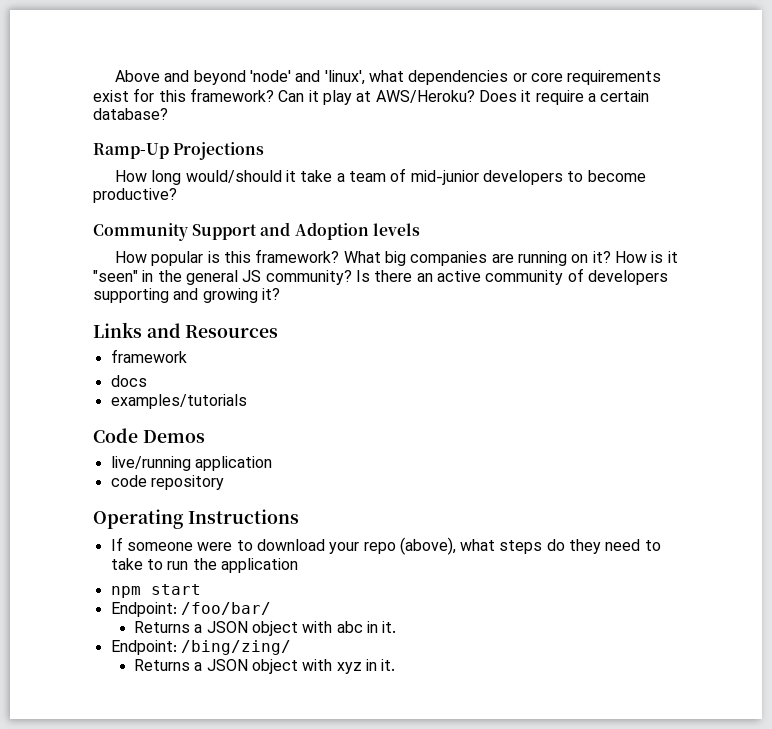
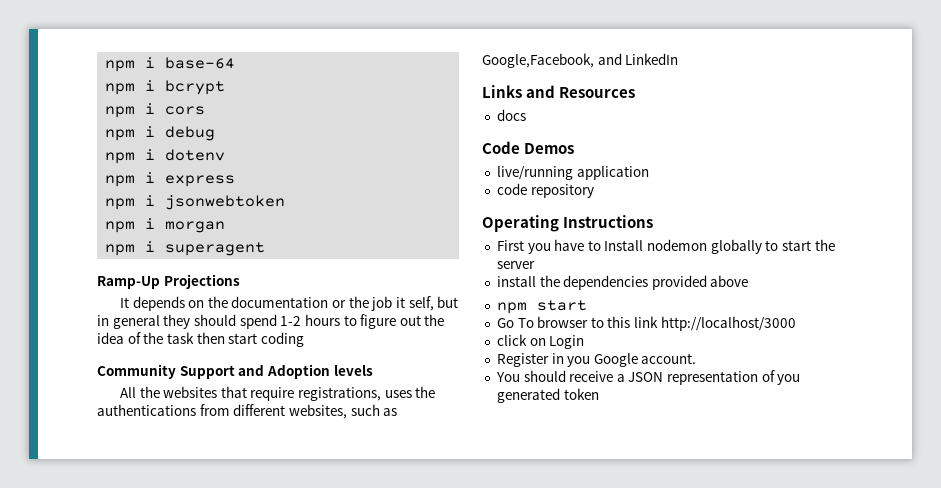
- Above and beyond 'node' and 'linux', what dependencies or core requirements exist for this framework? Can it play at AWS/Heroku? Does it require a certain database?
+ npm i base-64
+ npm i bcrypt
+ npm i cors
+ npm i debug
+ npm i dotenv
+ npm i express
+ npm i jsonwebtoken
+ npm i morgan
+ npm i superagent
  Ramp-Up Projections
- How long would/should it take a team of mid-junior developers to become productive?
+ It depends on the documentation or the job it self, but in general they should spend 1-2 hours to figure out the idea of the task then start coding
- How popular is this framework? What big companies are running on it? How is it "seen" in the general JS community? Is there an active community of developers supporting and growing it?
+ All the websites that require registrations, uses the authentications from different websites, such as Google,Facebook, and LinkedIn
- framework
- examples/tutorials
- If someone were to download your repo (above), what steps do they need to take to run the application
+ First you have to Install nodemon globally to start the server
+ install the dependencies provided above
  npm start
- Endpoint: /foo/bar/
- Returns a JSON object with abc in it.
- Endpoint: /bing/zing/
- Returns a JSON object with xyz in it.
+ Go To browser to this link http://localhost/3000
+ click on Login
+ Register in you Google account.
+ You should receive a JSON representation of you generated token

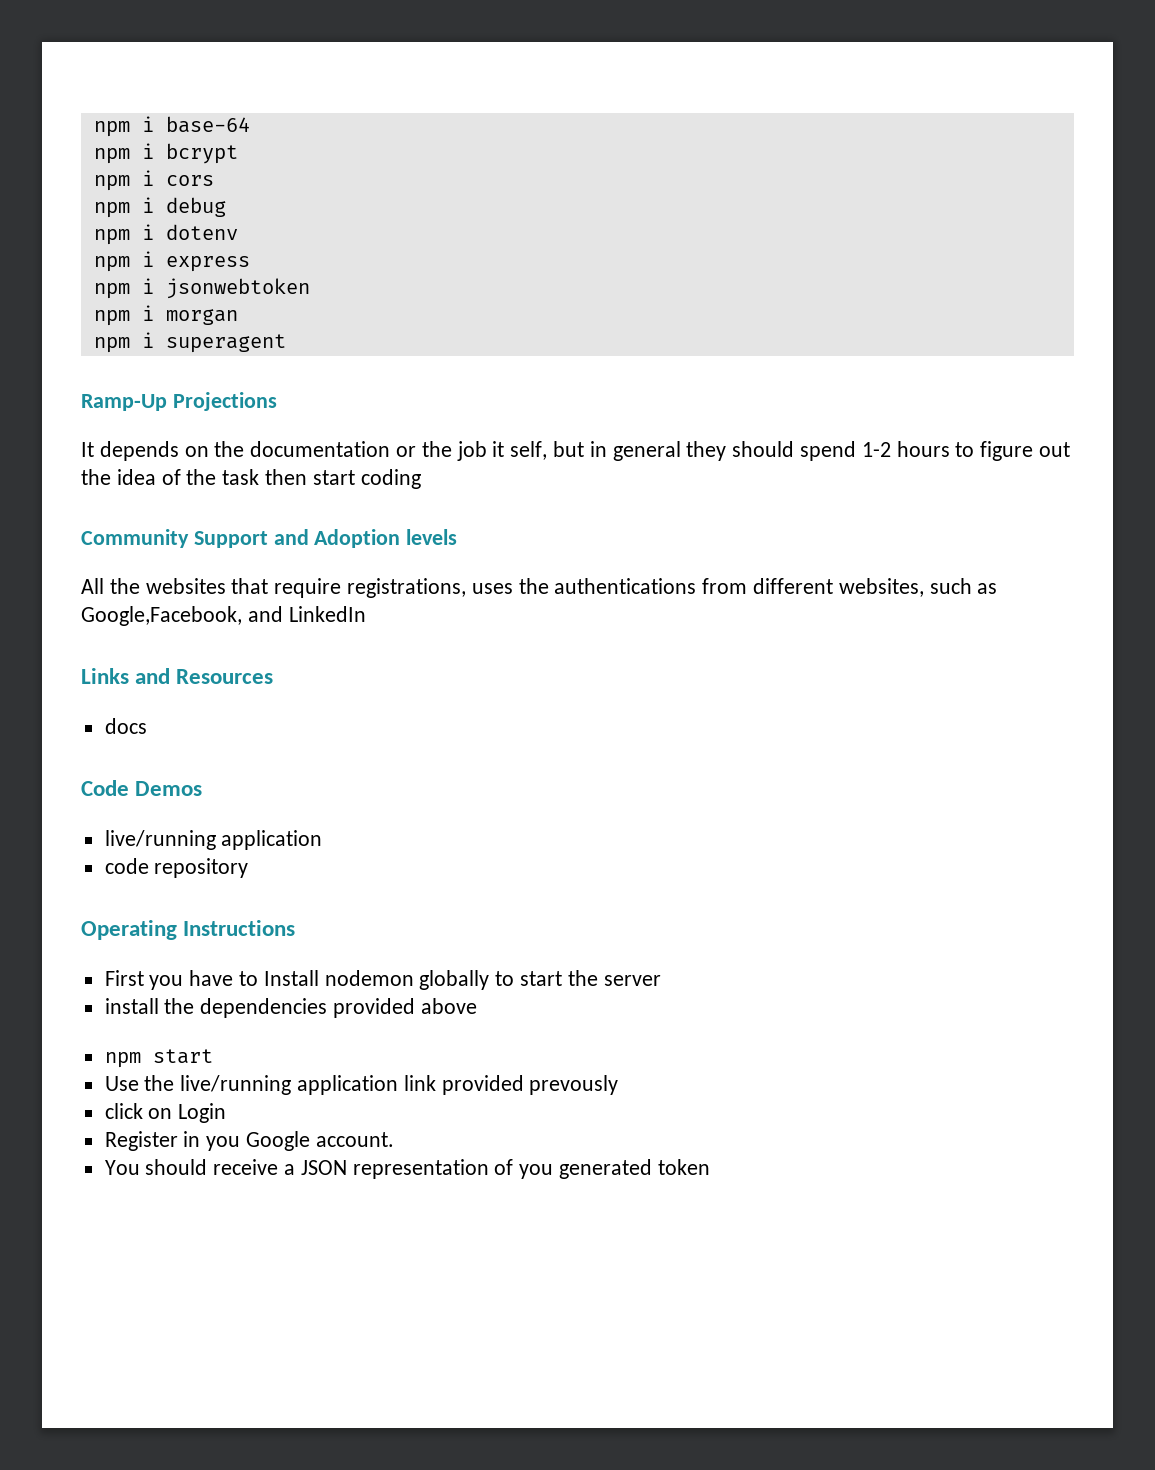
- Go To browser to this link http://localhost/3000
+ Use the live/running application link provided prevously

